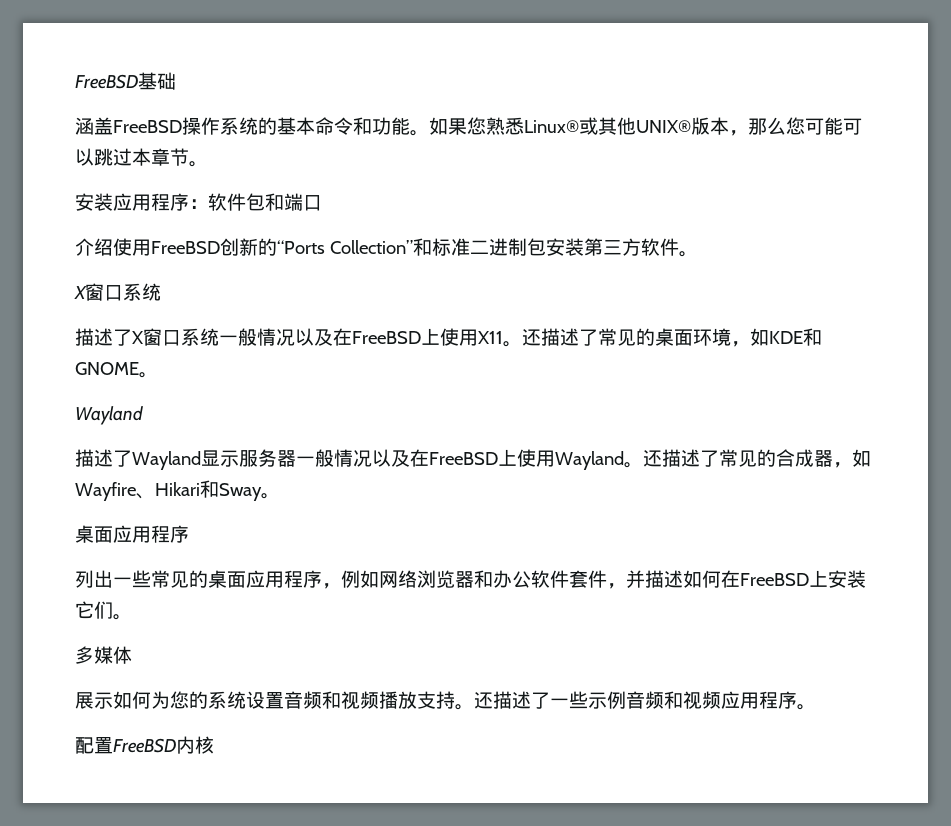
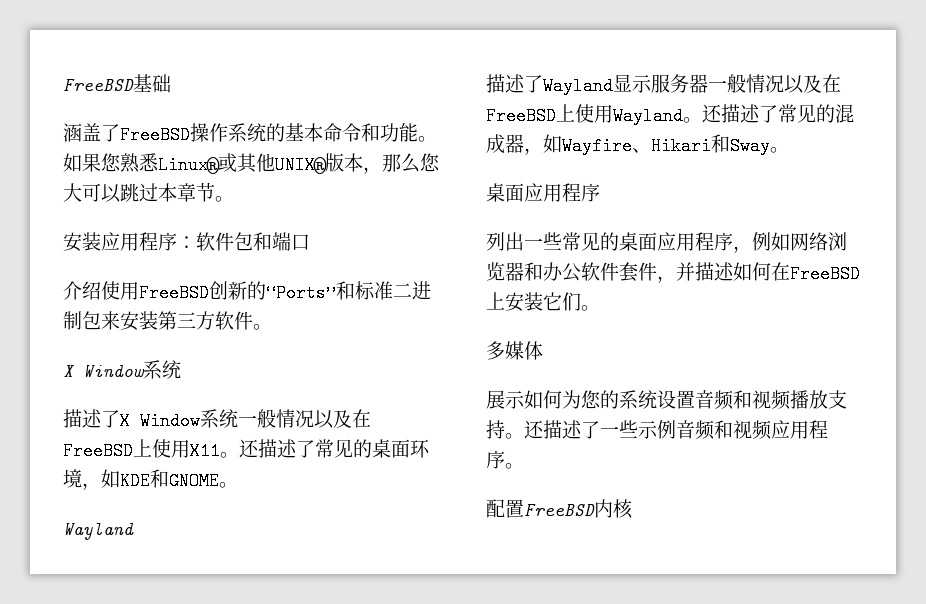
- 涵盖FreeBSD操作系统的基本命令和功能。
+ 涵盖了FreeBSD操作系统的基本命令和功能。
- 如果您熟悉Linux®或其他UNIX®版本，那么您可能可以跳过本章节。
+ 如果您熟悉Linux®或其他UNIX®版本，那么您大可以跳过本章节。
- 介绍使用FreeBSD创新的“Ports Collection”和标准二进制包安装第三方软件。
- X窗口系统
+ 介绍使用FreeBSD创新的“Ports”和标准二进制包来安装第三方软件。
+ X Window系统
- 描述了X窗口系统一般情况以及在FreeBSD上使用X11。
+ 描述了X Window系统一般情况以及在FreeBSD上使用X11。
- 还描述了常见的合成器，如Wayfire、Hikari和Sway。
+ 还描述了常见的混成器，如Wayfire、Hikari和Sway。

